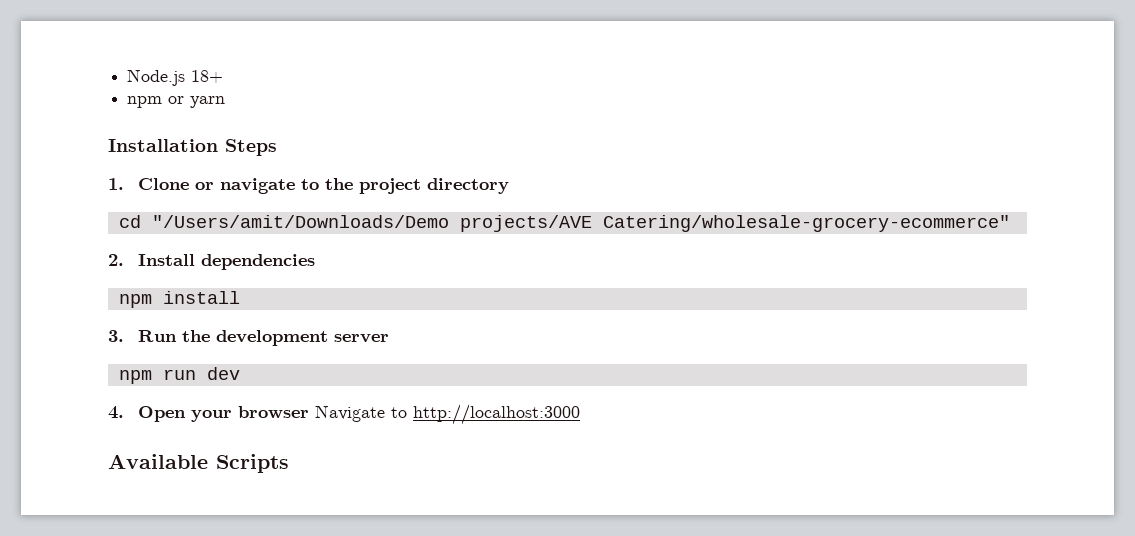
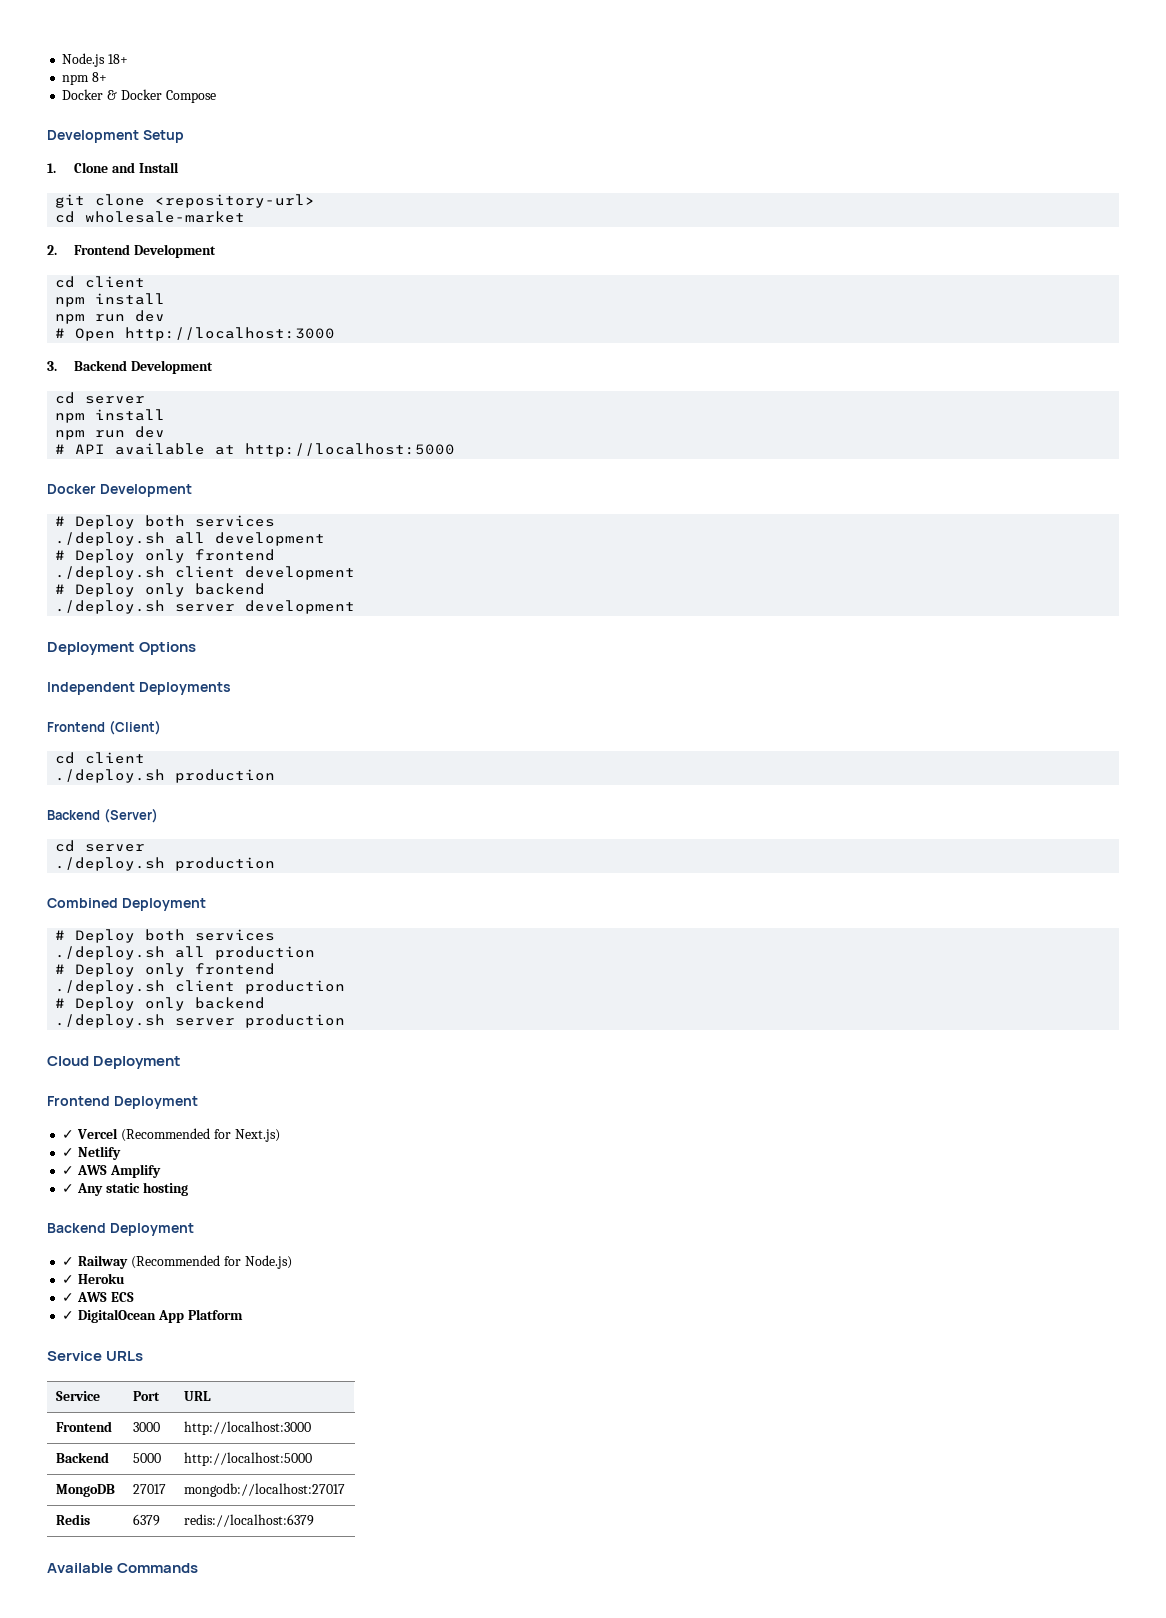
- npm or yarn
- Installation Steps
- 1. Clone or navigate to the project directory
- cd "/Users/amit/Downloads/Demo projects/AVE Catering/wholesale-grocery-ecommerce"
- 2. Install dependencies
+ npm 8+
+ Docker & Docker Compose
+ Development Setup
+ 1. Clone and Install
+ git clone <repository-url>
+ cd wholesale-market
+ 2. Frontend Development
+ cd client
  npm install
- 3. Run the development server
  npm run dev
- 4. Open your browser Navigate to http://localhost:3000
+ # Open http://localhost:3000
+ 3. Backend Development
+ cd server
+ npm install
+ npm run dev
+ # API available at http://localhost:5000
+ Docker Development
+ # Deploy both services
+ ./deploy.sh all development
+ # Deploy only frontend
+ ./deploy.sh client development
+ # Deploy only backend
+ ./deploy.sh server development
+ Deployment Options
+ Independent Deployments
+ Frontend (Client)
+ cd client
+ ./deploy.sh production
+ Backend (Server)
+ cd server
+ ./deploy.sh production
+ Combined Deployment
+ # Deploy both services
+ ./deploy.sh all production
+ # Deploy only frontend
+ ./deploy.sh client production
+ # Deploy only backend
+ ./deploy.sh server production
+ Cloud Deployment
+ Frontend Deployment
+ ✓ Vercel (Recommended for Next.js)
+ ✓ Netlify
+ ✓ AWS Amplify
+ ✓ Any static hosting
+ Backend Deployment
+ ✓ Railway (Recommended for Node.js)
+ ✓ Heroku
+ ✓ AWS ECS
+ ✓ DigitalOcean App Platform
+ Service URLs
+ Service | Port | URL
+ Frontend | 3000 | http://localhost:3000
+ Backend | 5000 | http://localhost:5000
+ MongoDB | 27017 | mongodb://localhost:27017
+ Redis | 6379 | redis://localhost:6379
- Available Scripts
+ Available Commands

